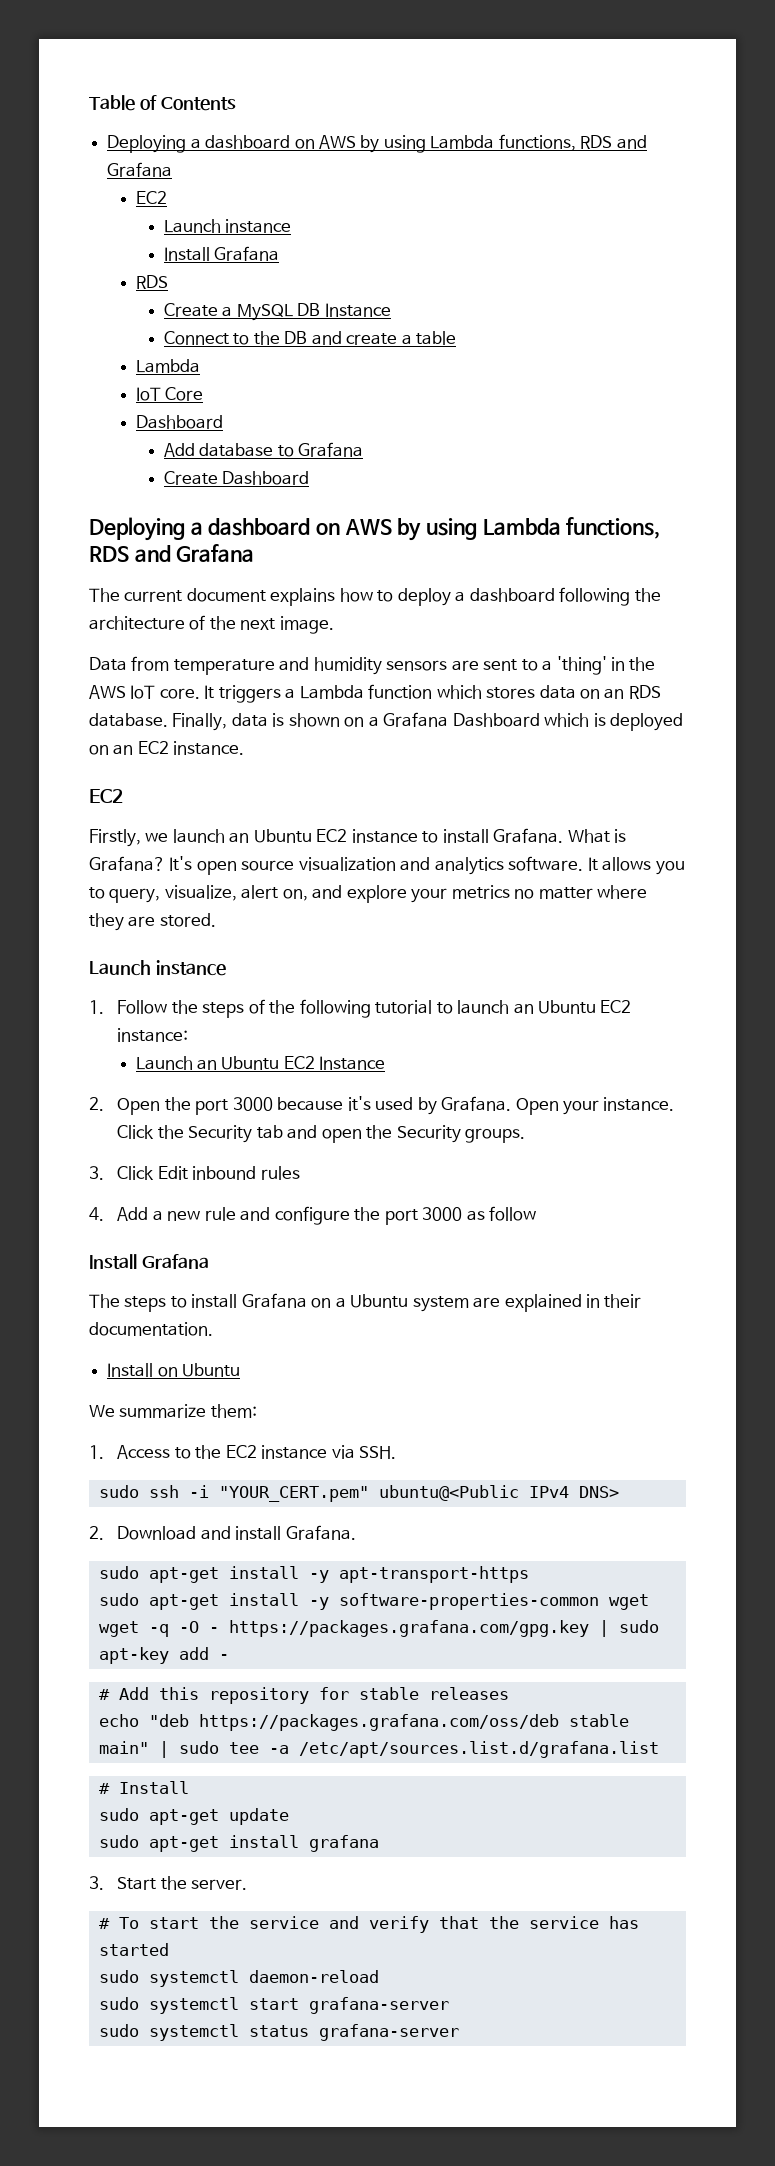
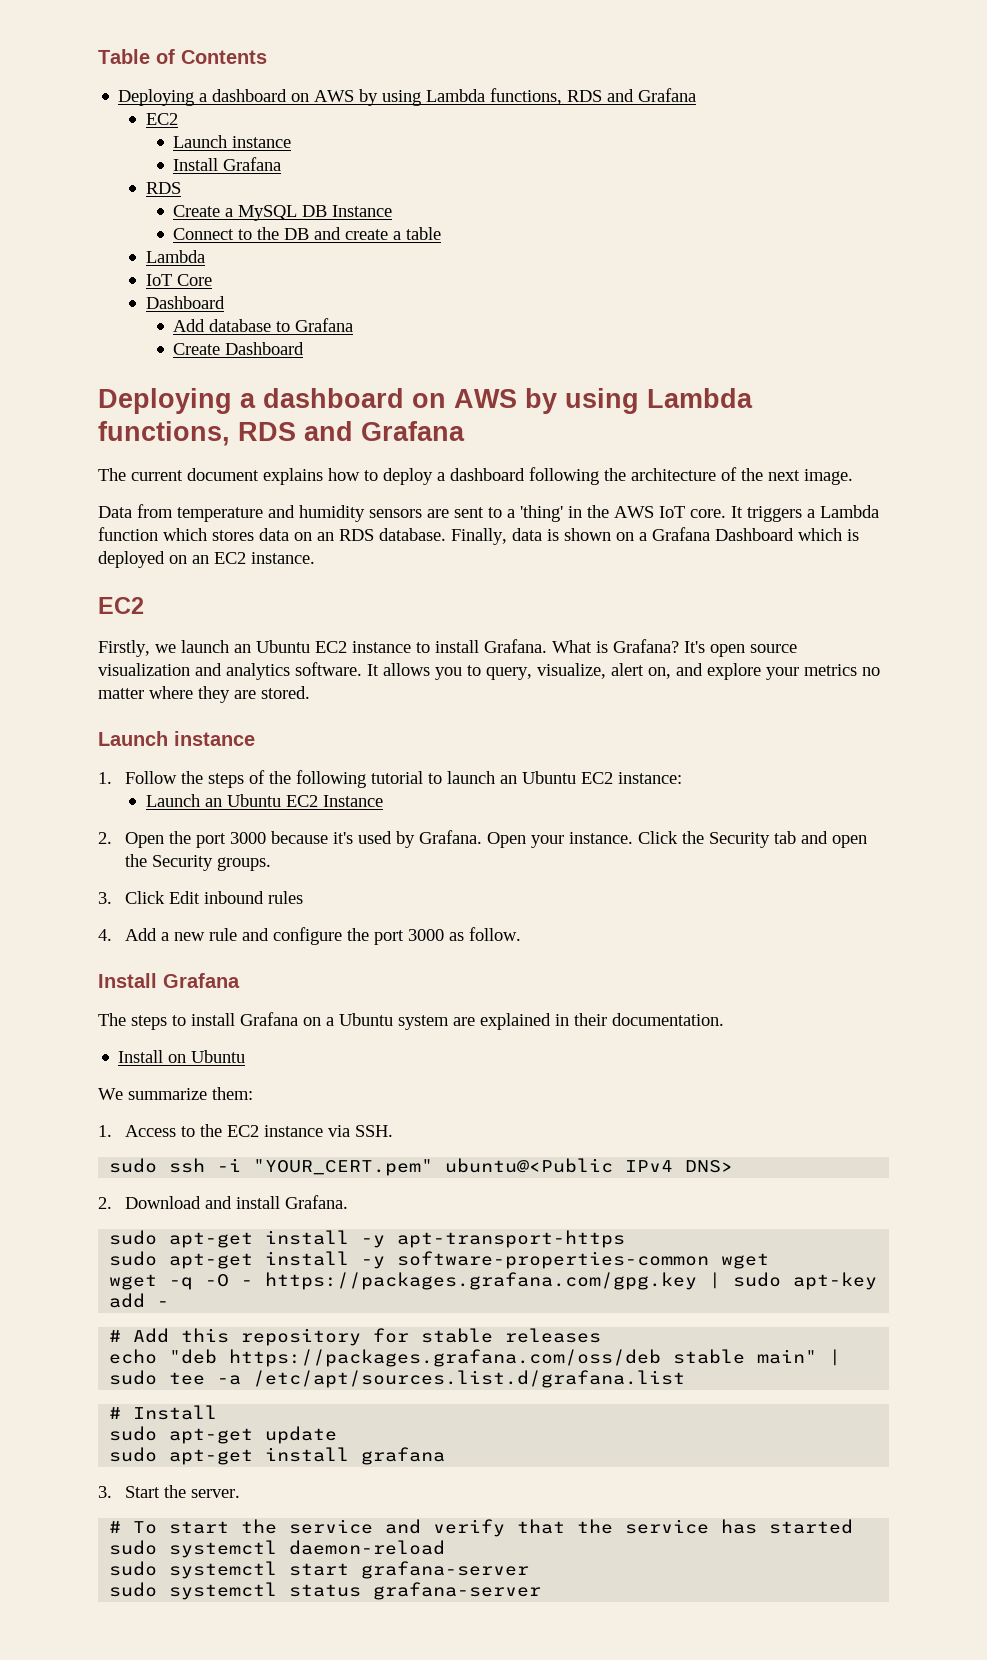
- 4. Add a new rule and configure the port 3000 as follow
+ 4. Add a new rule and configure the port 3000 as follow.

